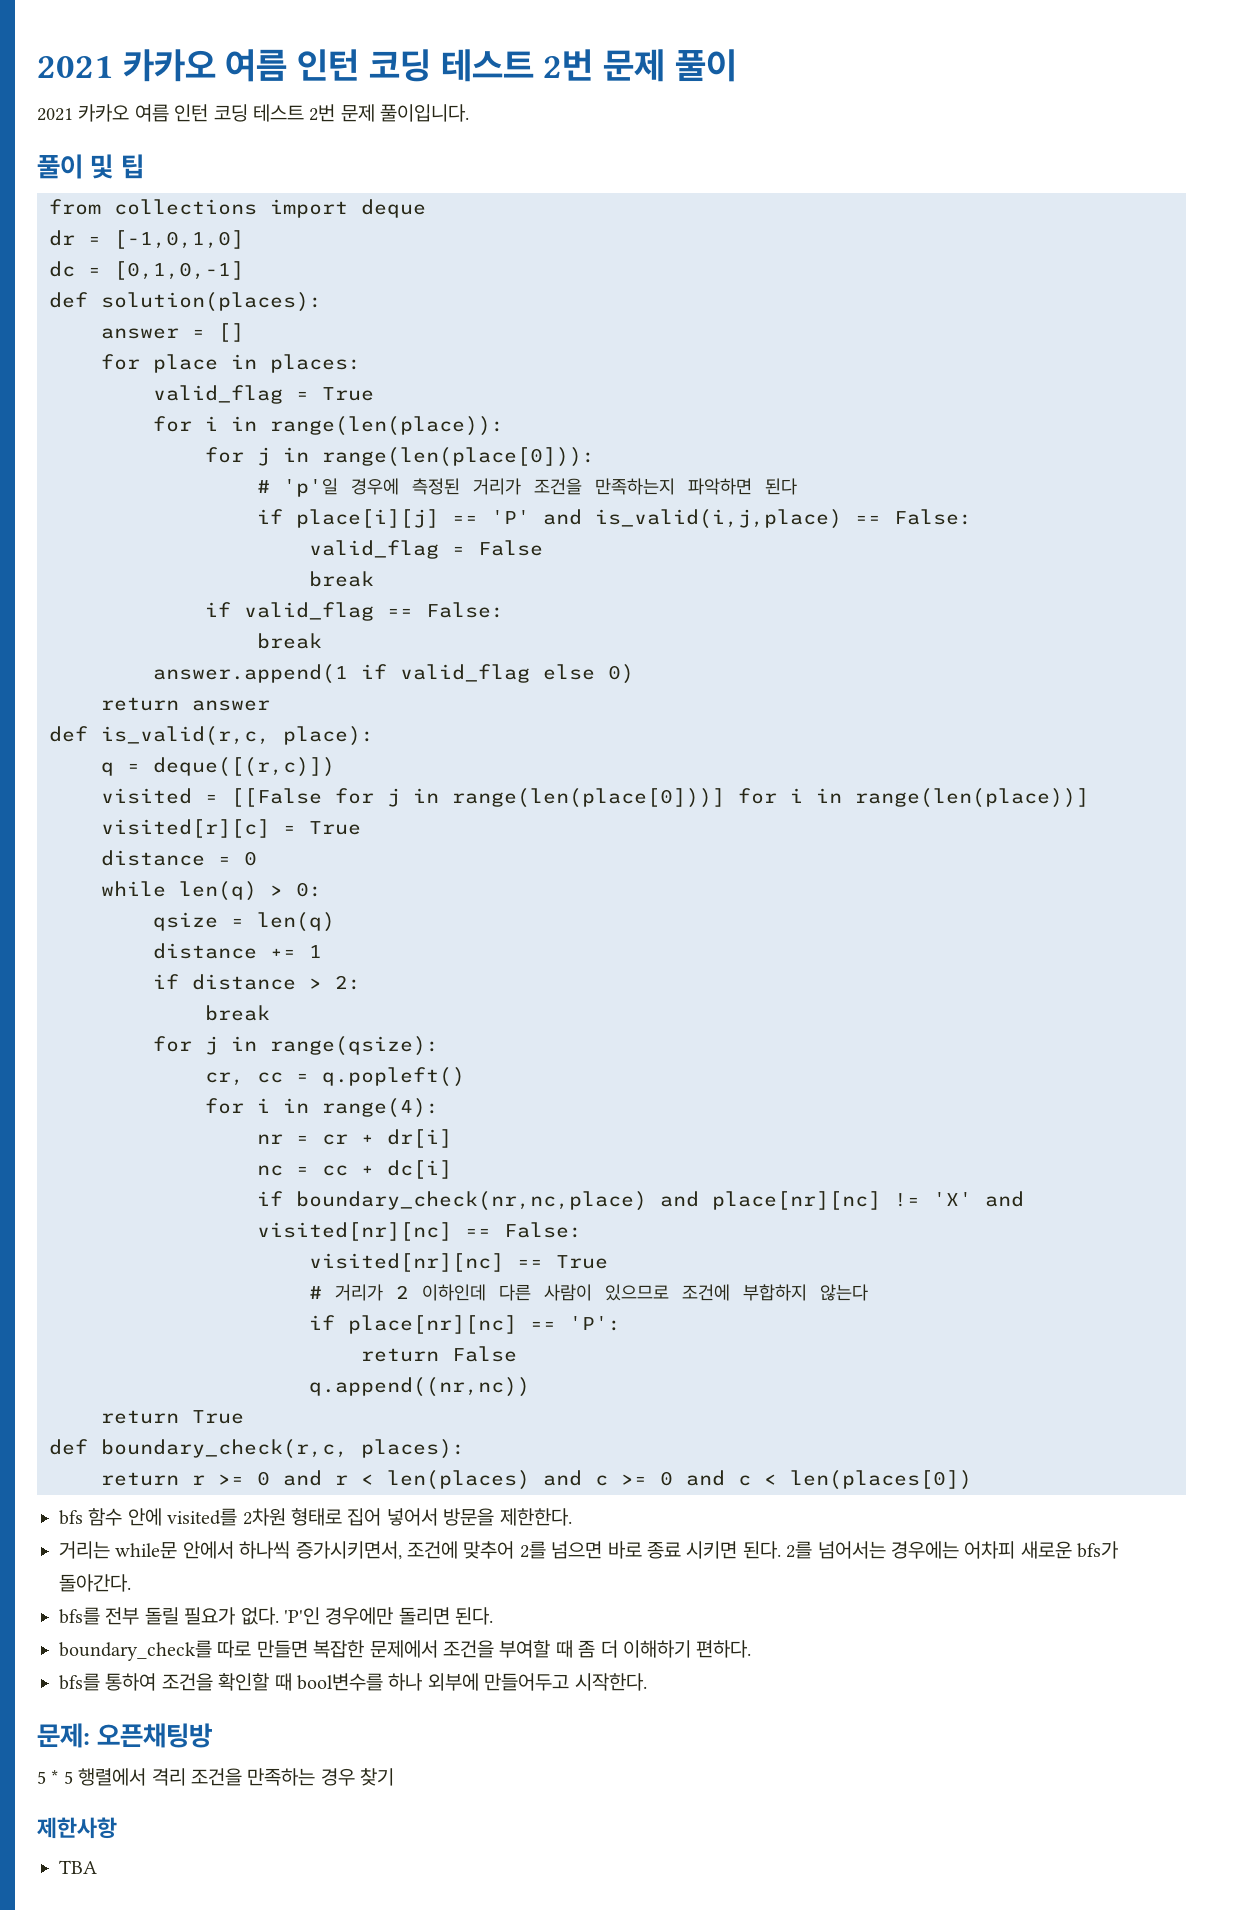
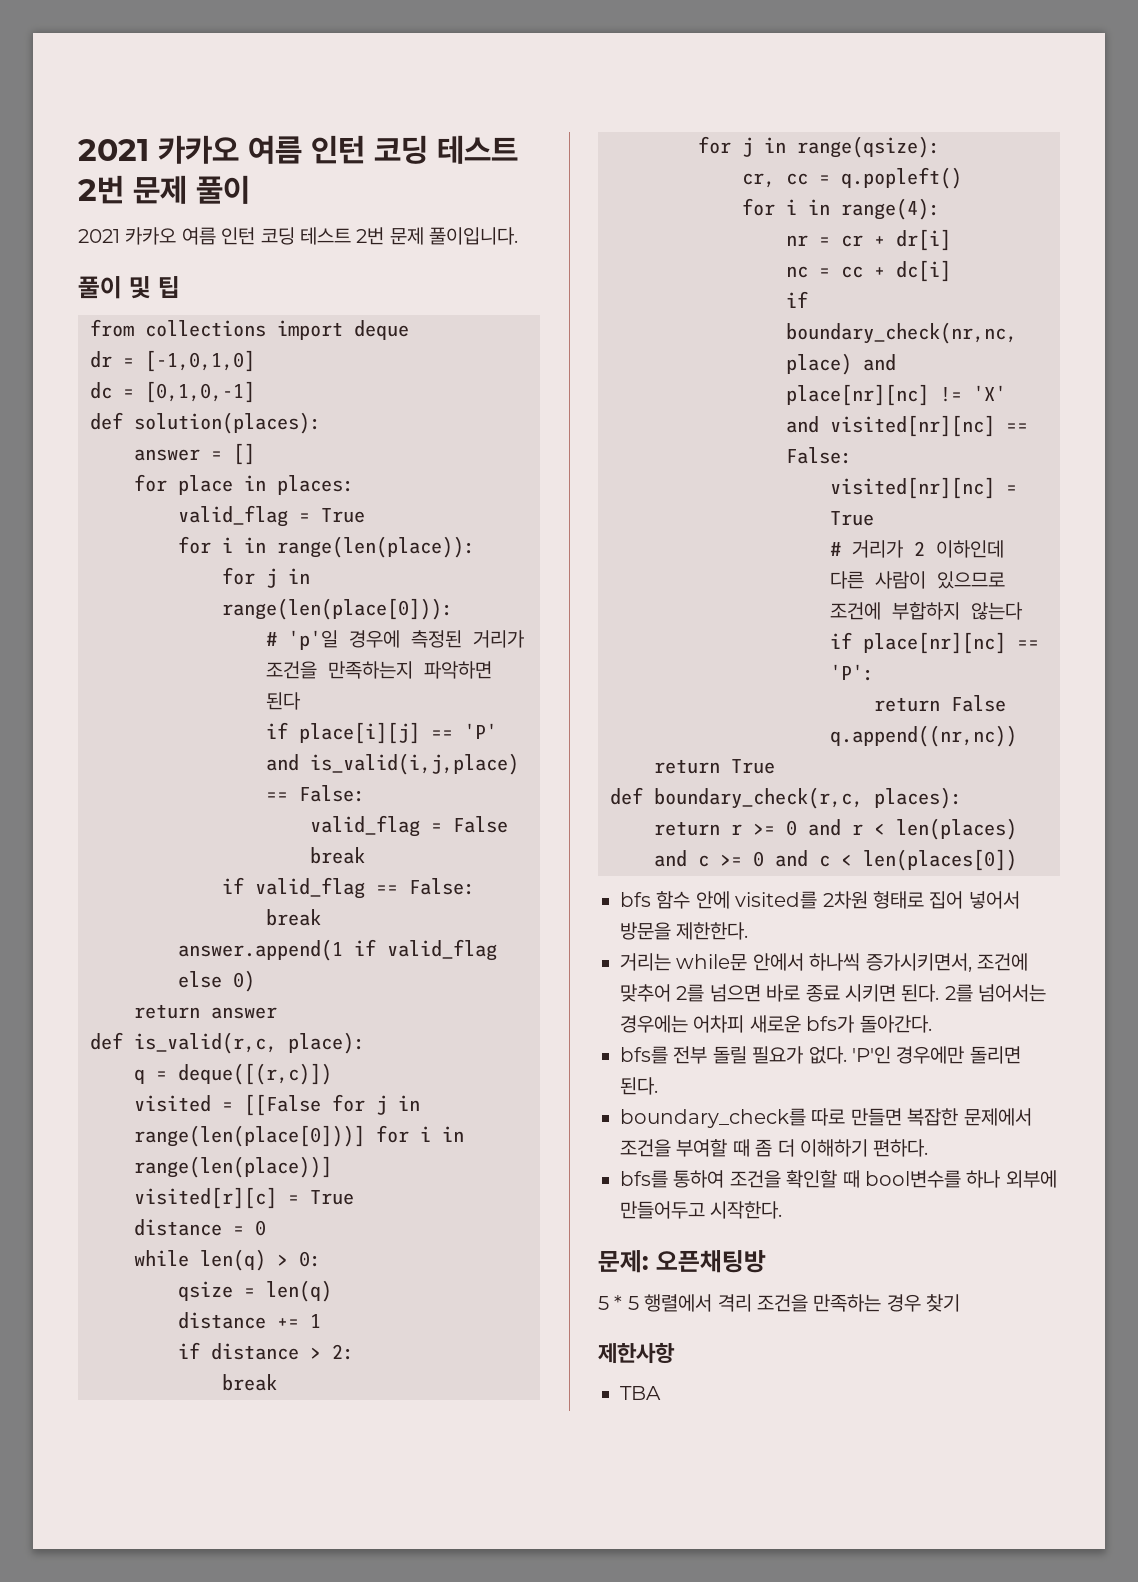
- visited[nr][nc] == True
+ visited[nr][nc] = True

